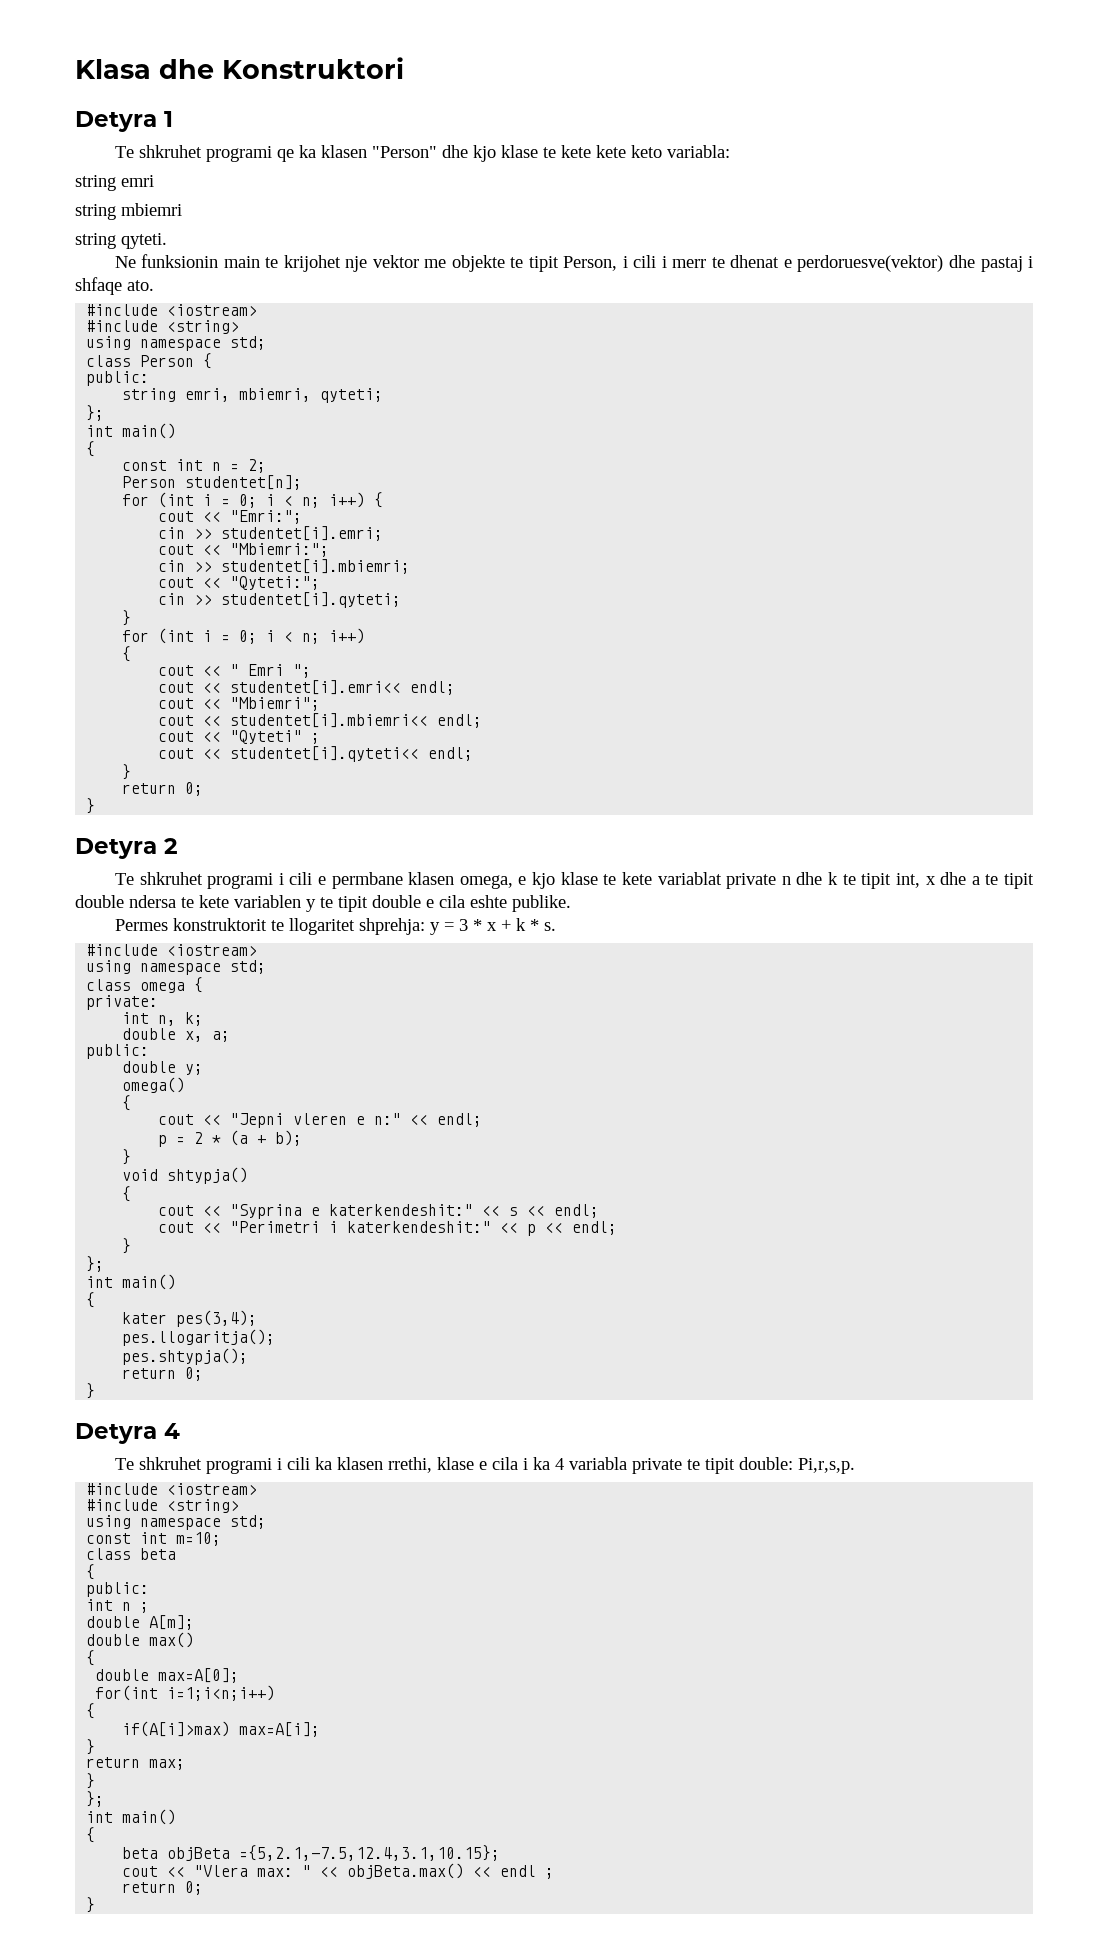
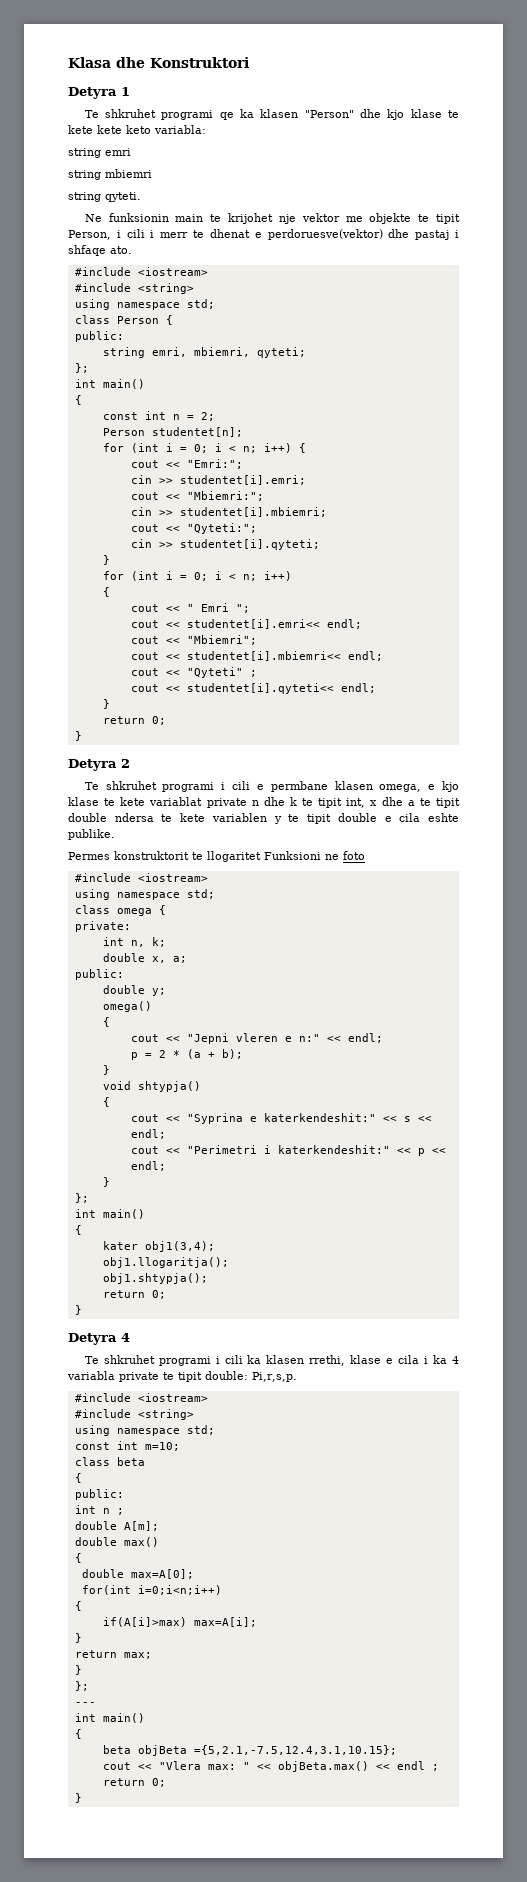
- Permes konstruktorit te llogaritet shprehja: y = 3 * x + k * s.
+ Permes konstruktorit te llogaritet Funksioni ne foto
- kater pes(3,4);
- pes.llogaritja();
- pes.shtypja();
+ kater obj1(3,4);
+ obj1.llogaritja();
+ obj1.shtypja();
- for(int i=1;i<n;i++)
+ for(int i=0;i<n;i++)
+ ---

